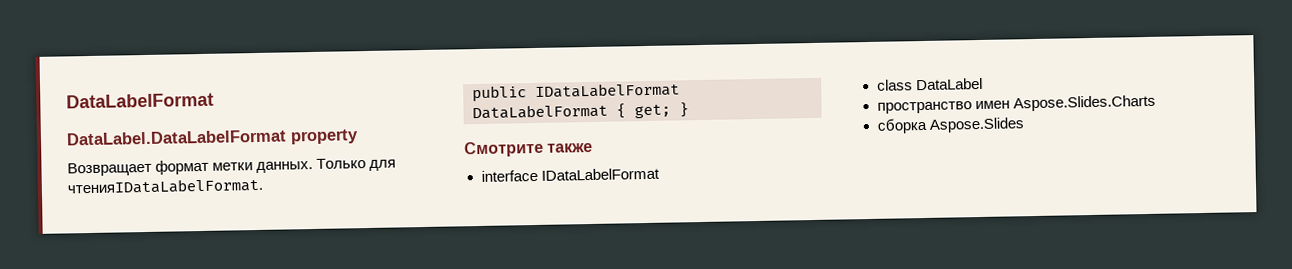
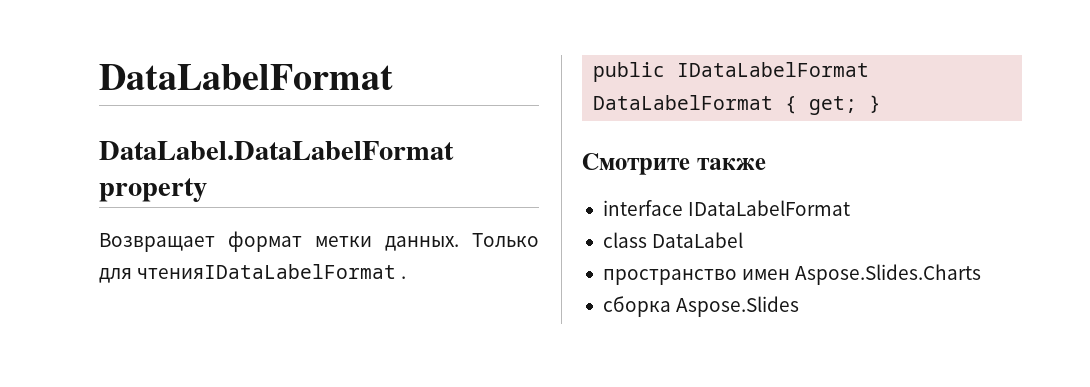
- Только для чтенияIDataLabelFormat.
+ Только для чтенияIDataLabelFormat .

